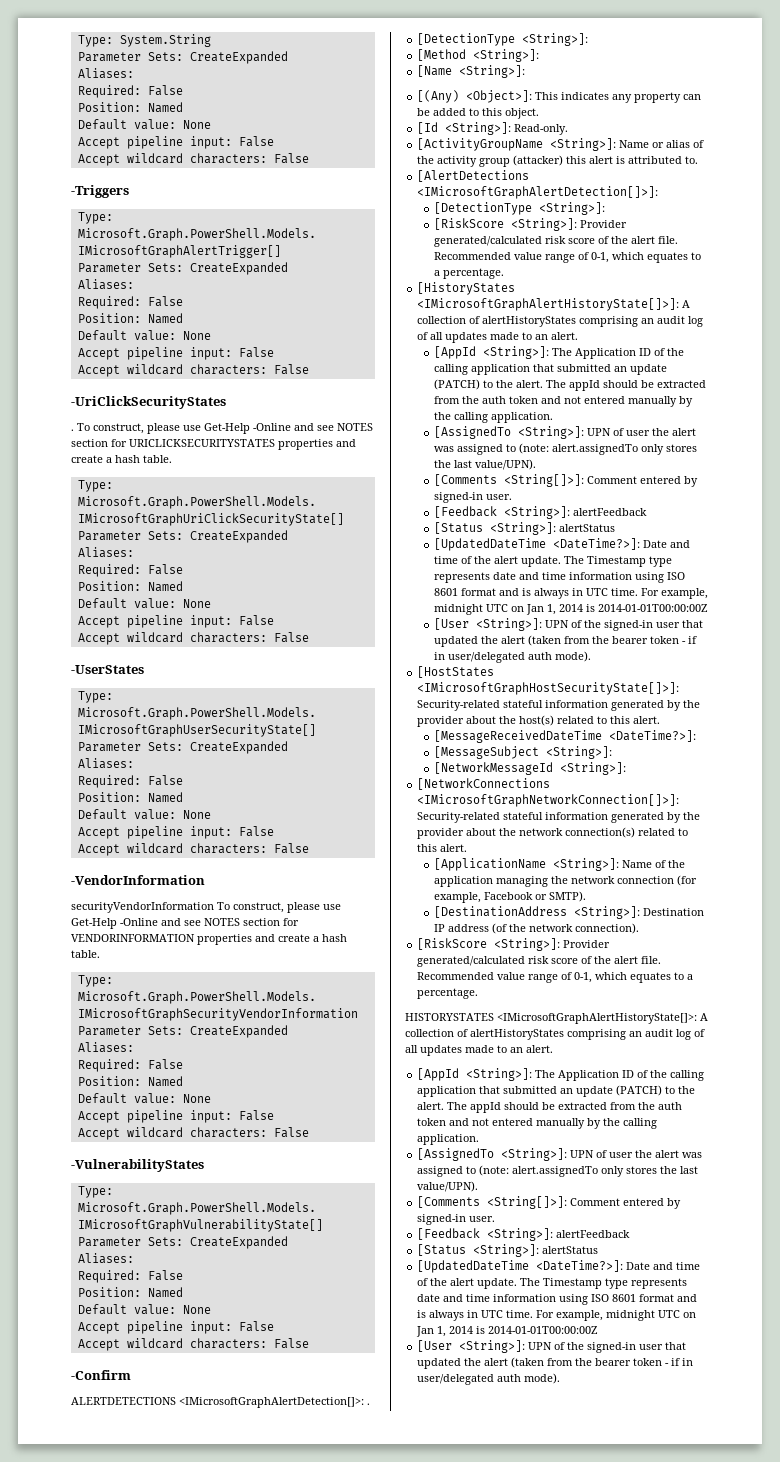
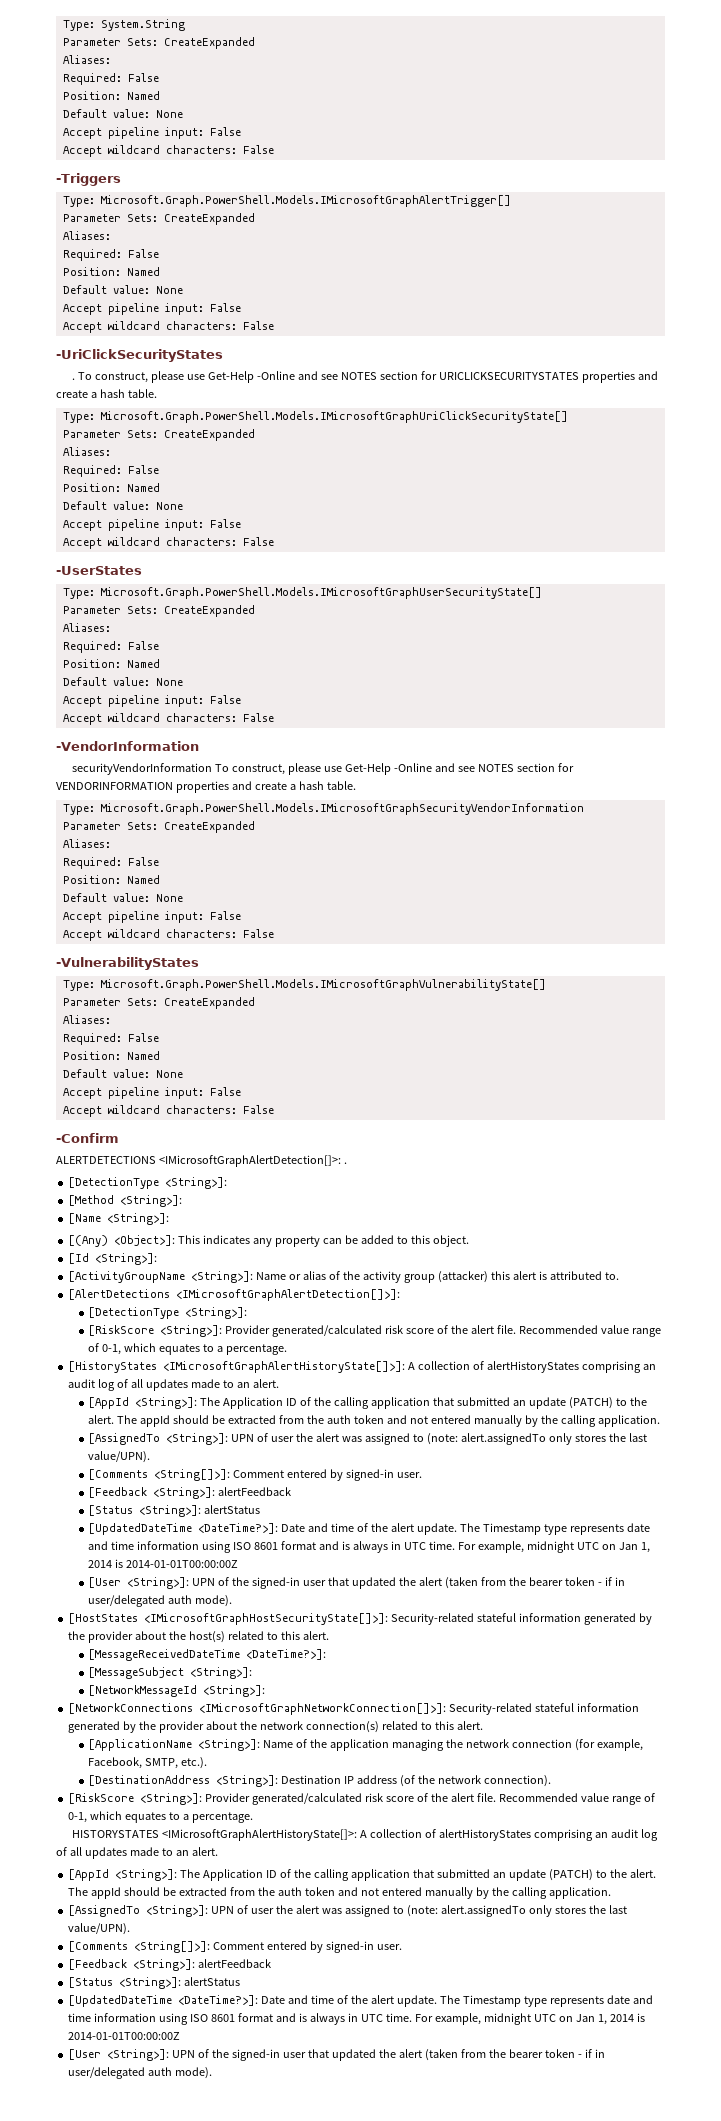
- [Id <String>]: Read-only.
+ [Id <String>]:
- [ApplicationName <String>]: Name of the application managing the network connection (for example, Facebook or SMTP).
+ [ApplicationName <String>]: Name of the application managing the network connection (for example, Facebook, SMTP, etc.).

